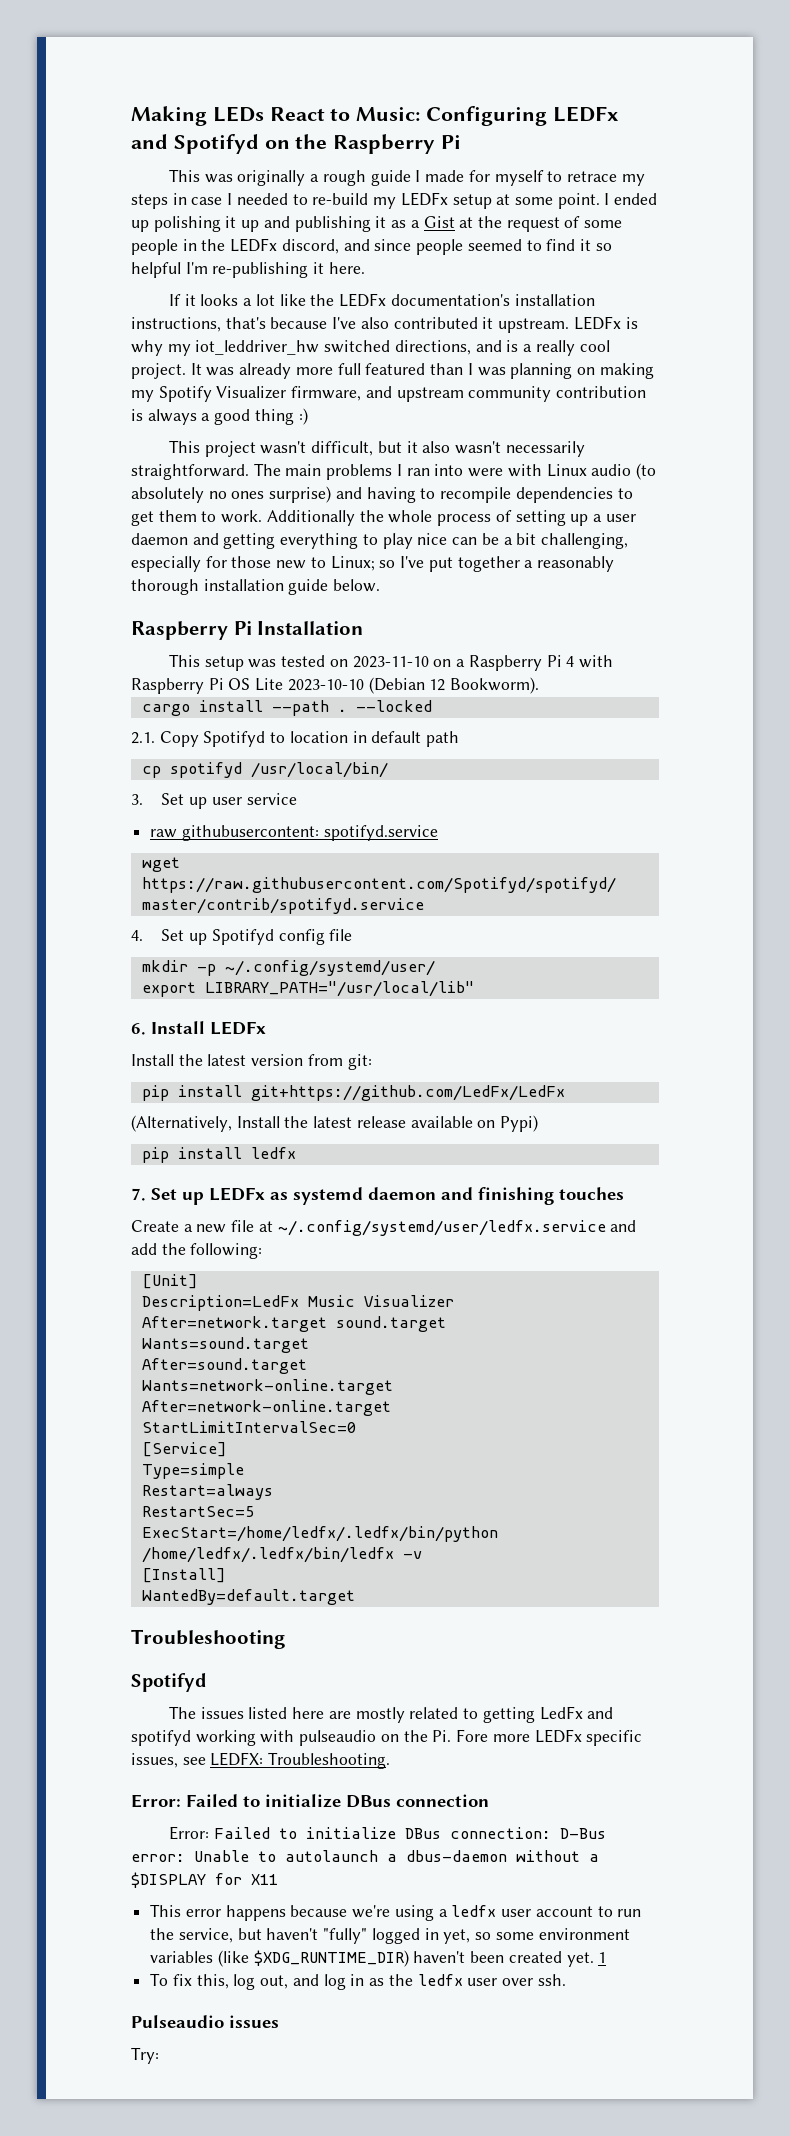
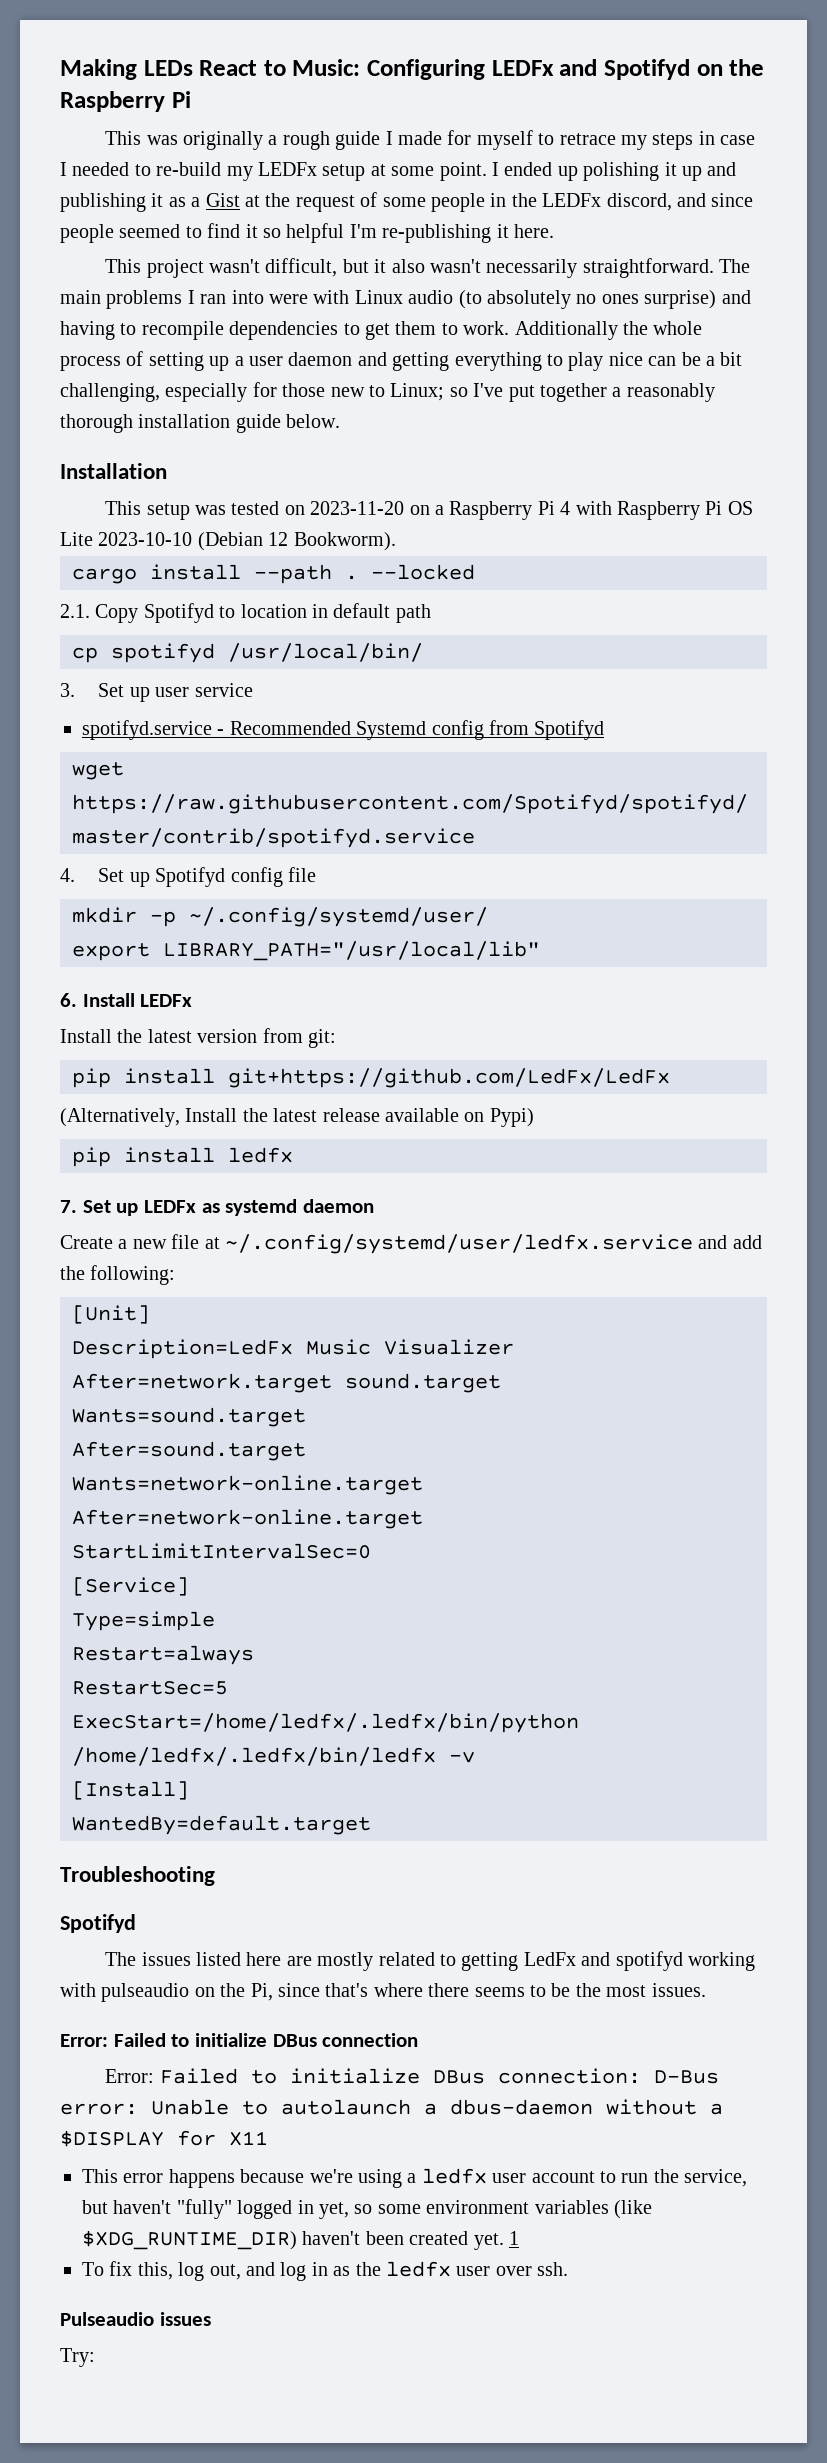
- If it looks a lot like the LEDFx documentation's installation instructions, that's because I've also contributed it upstream. LEDFx is why my iot_leddriver_hw switched directions, and is a really cool project. It was already more full featured than I was planning on making my Spotify Visualizer firmware, and upstream community contribution is always a good thing :)
- Raspberry Pi Installation
+ Installation
- This setup was tested on 2023-11-10 on a Raspberry Pi 4 with Raspberry Pi OS Lite 2023-10-10 (Debian 12 Bookworm).
+ This setup was tested on 2023-11-20 on a Raspberry Pi 4 with Raspberry Pi OS Lite 2023-10-10 (Debian 12 Bookworm).
- raw githubusercontent: spotifyd.service
+ spotifyd.service - Recommended Systemd config from Spotifyd
- 7. Set up LEDFx as systemd daemon and finishing touches
+ 7. Set up LEDFx as systemd daemon
- The issues listed here are mostly related to getting LedFx and spotifyd working with pulseaudio on the Pi. Fore more LEDFx specific issues, see LEDFX: Troubleshooting.
+ The issues listed here are mostly related to getting LedFx and spotifyd working with pulseaudio on the Pi, since that's where there seems to be the most issues.

